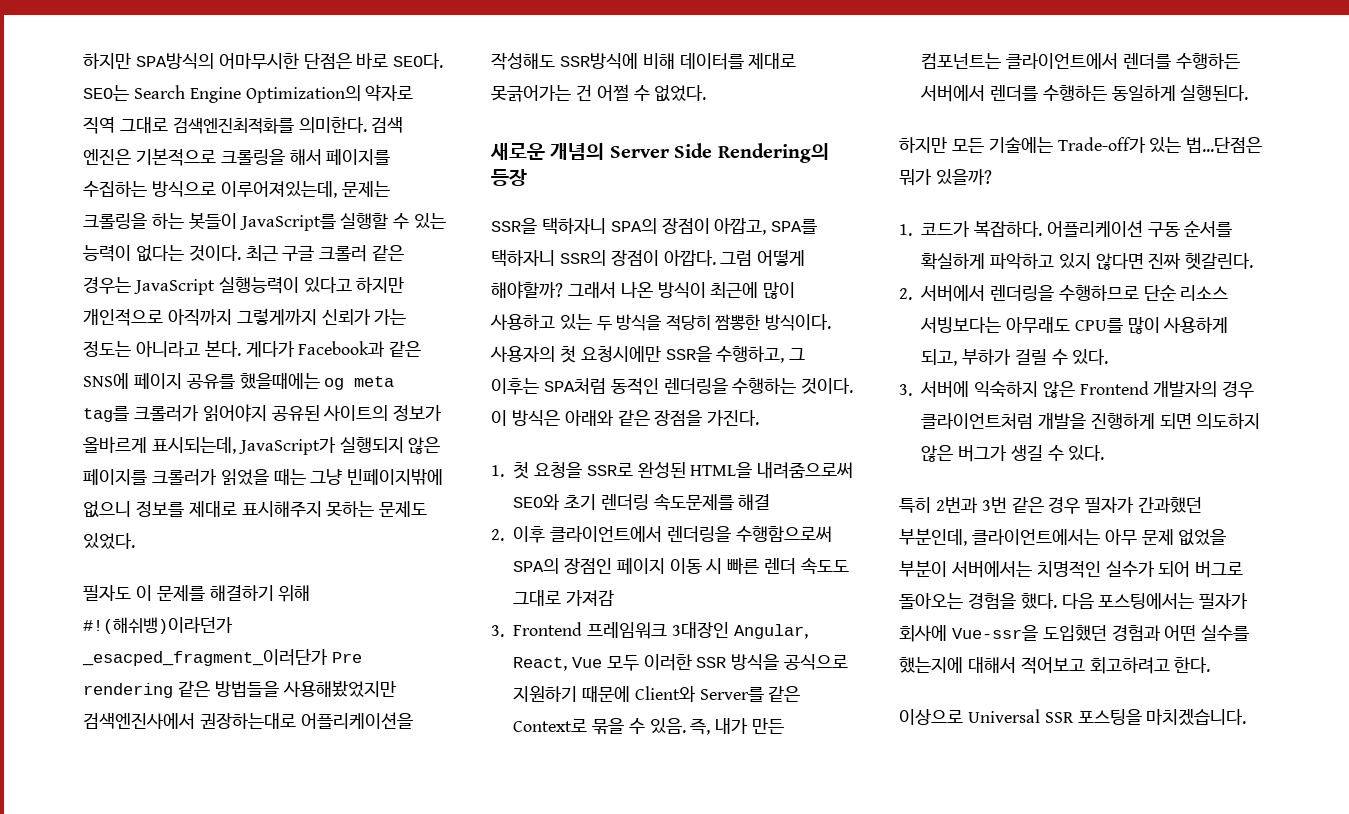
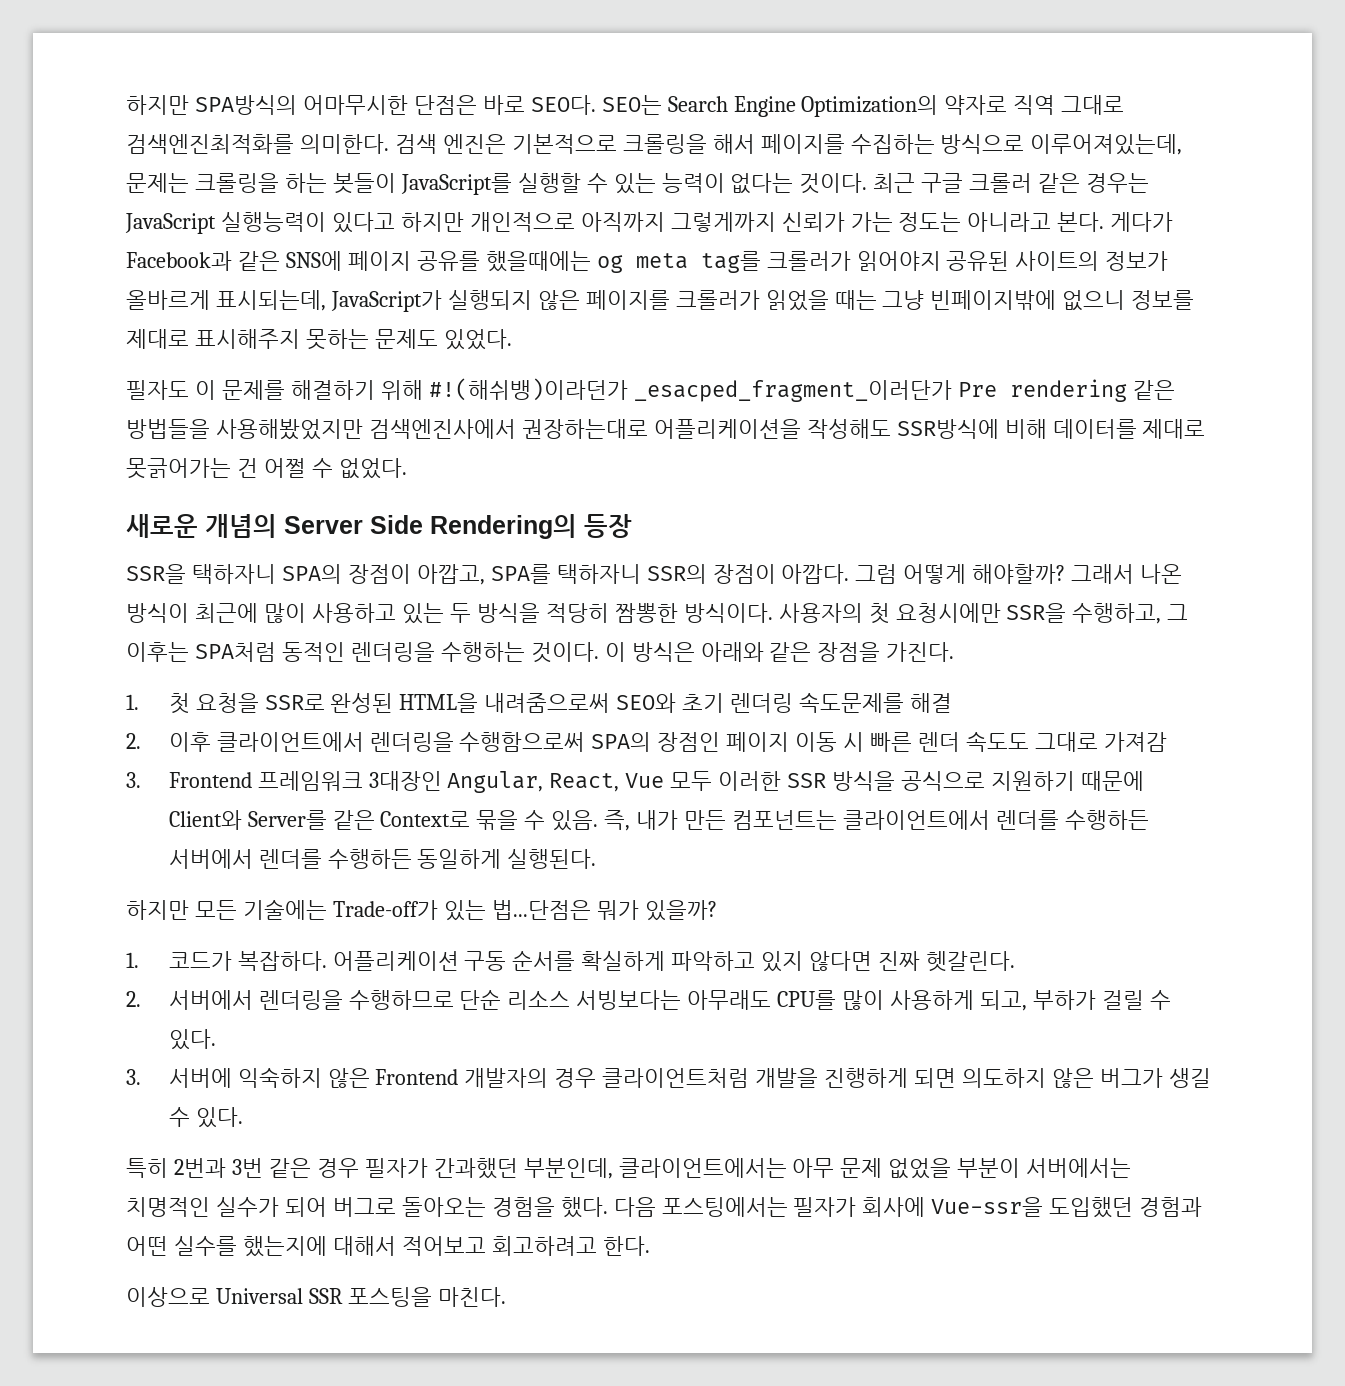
- 이상으로 Universal SSR 포스팅을 마치겠습니다.
+ 이상으로 Universal SSR 포스팅을 마친다.

